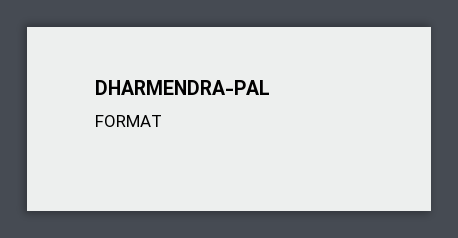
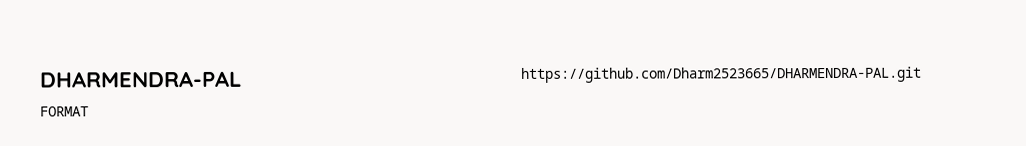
- FORMAT
+ FORMAT https://github.com/Dharm2523665/DHARMENDRA-PAL.git

